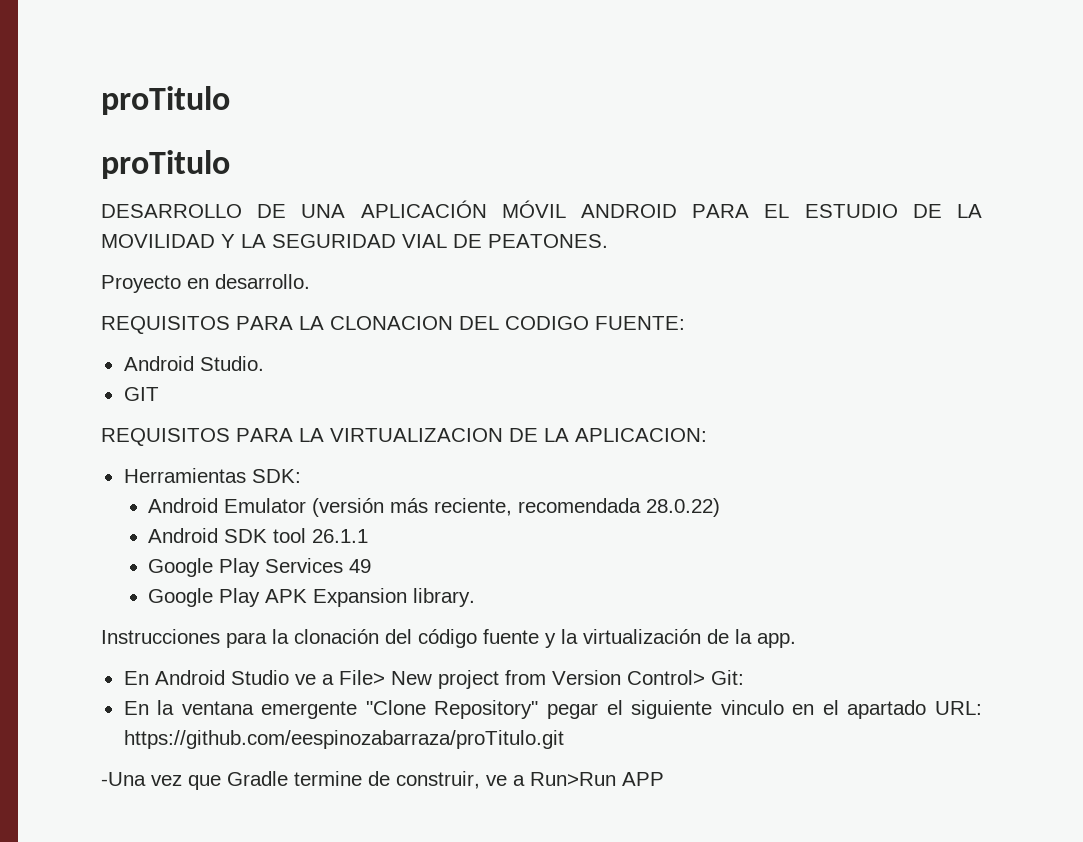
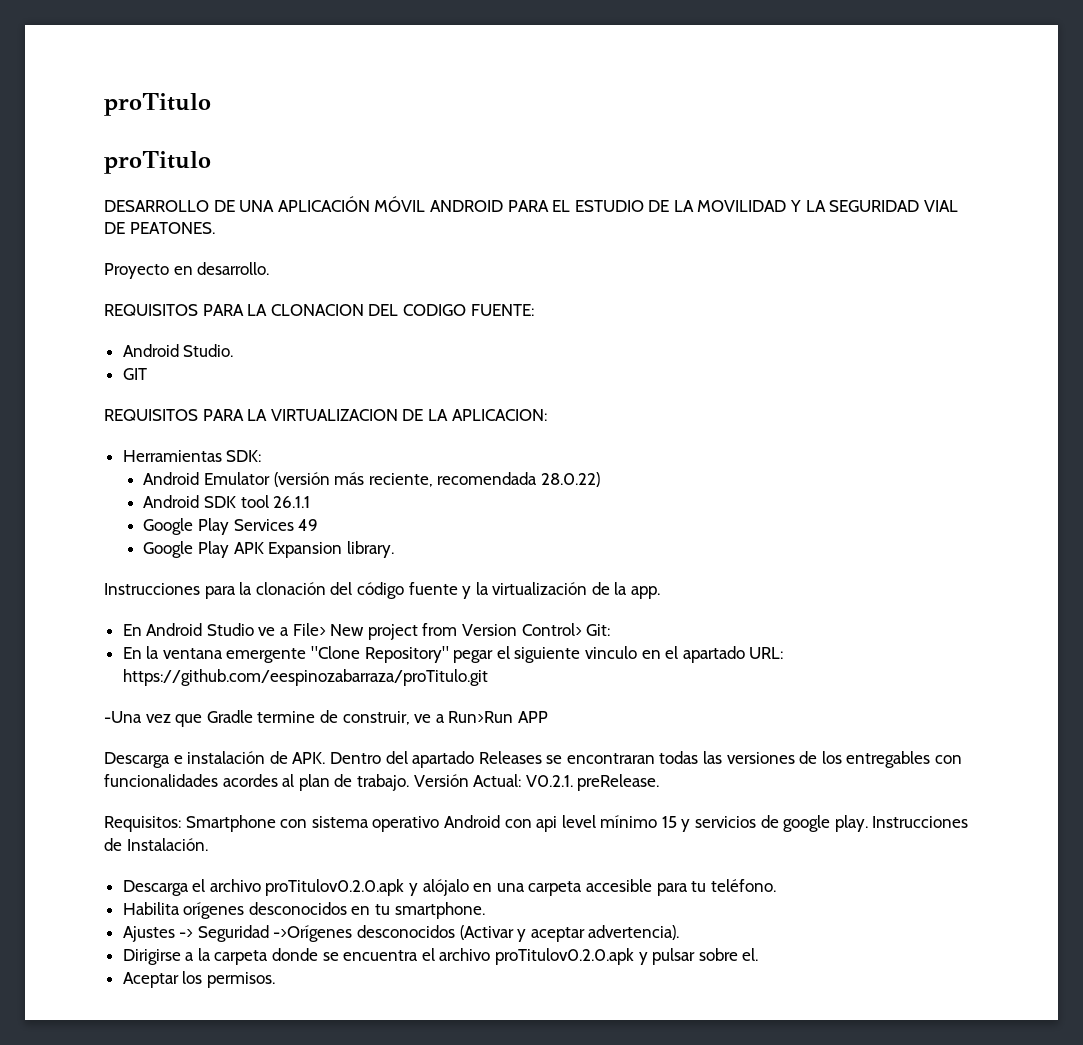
+ Descarga e instalación de APK. Dentro del apartado Releases se encontraran todas las versiones de los entregables con funcionalidades acordes al plan de trabajo. Versión Actual: V0.2.1. preRelease.
+ Requisitos: Smartphone con sistema operativo Android con api level mínimo 15 y servicios de google play. Instrucciones de Instalación.
+ Descarga el archivo proTitulov0.2.0.apk y alójalo en una carpeta accesible para tu teléfono.
+ Habilita orígenes desconocidos en tu smartphone.
+ Ajustes -> Seguridad ->Orígenes desconocidos (Activar y aceptar advertencia).
+ Dirigirse a la carpeta donde se encuentra el archivo proTitulov0.2.0.apk y pulsar sobre el.
+ Aceptar los permisos.

